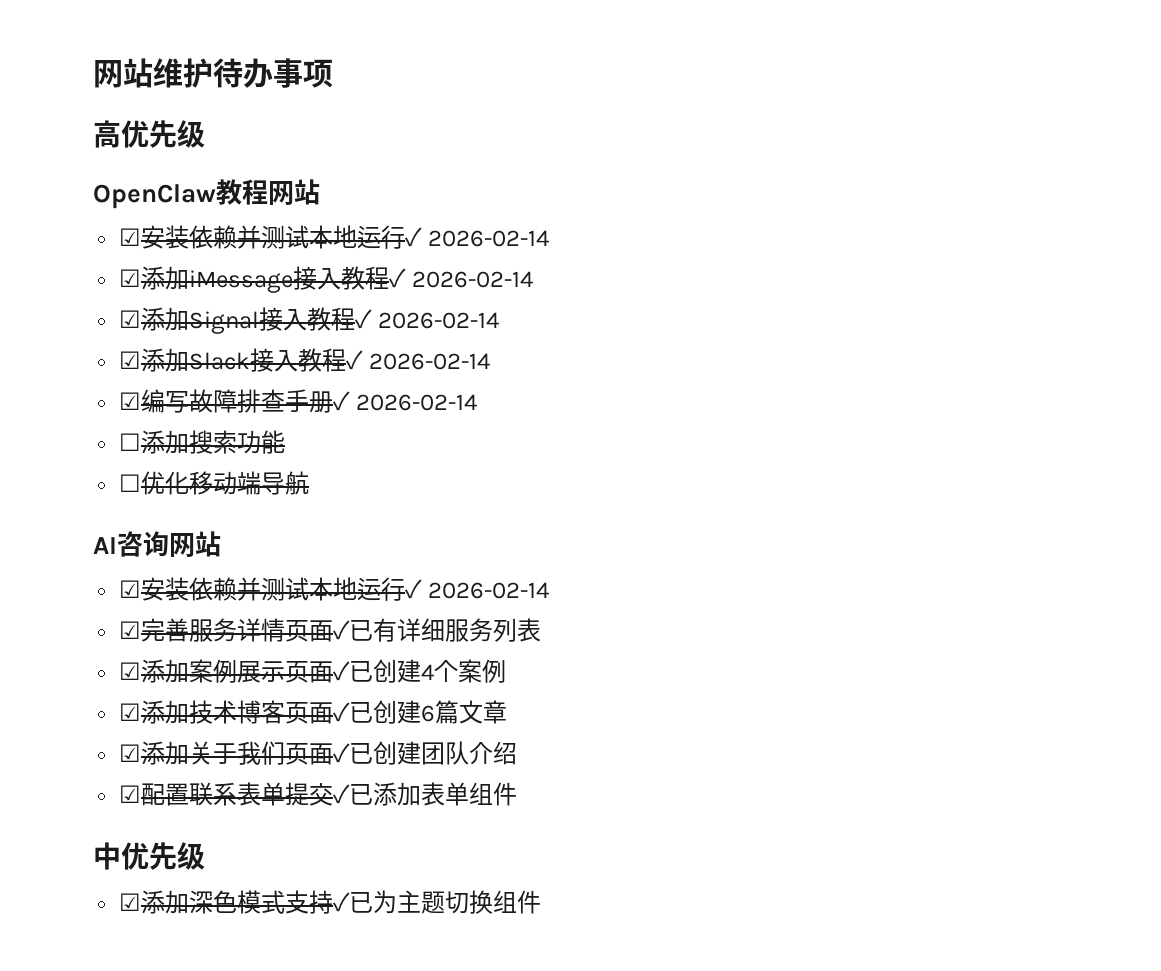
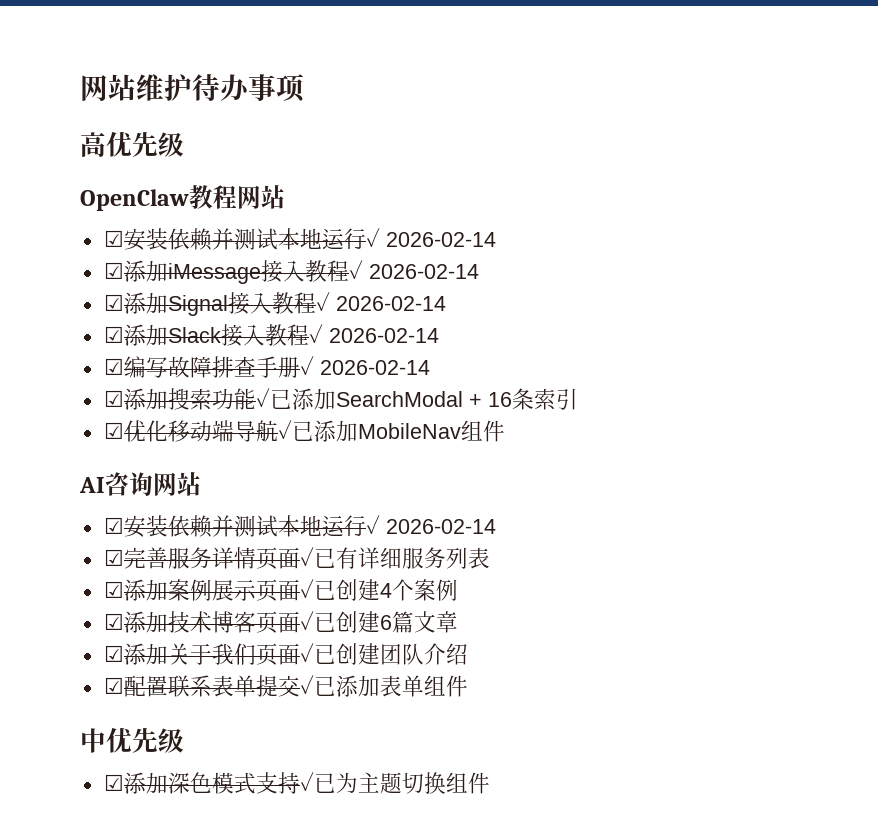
- ☐添加搜索功能
- ☐优化移动端导航
+ ☑添加搜索功能✓已添加SearchModal + 16条索引
+ ☑优化移动端导航✓已添加MobileNav组件

